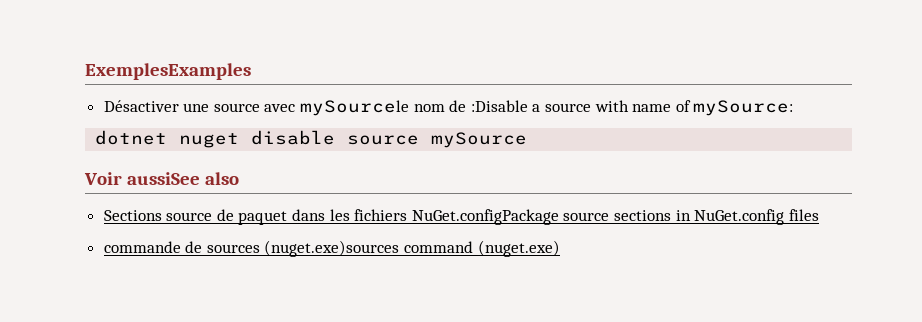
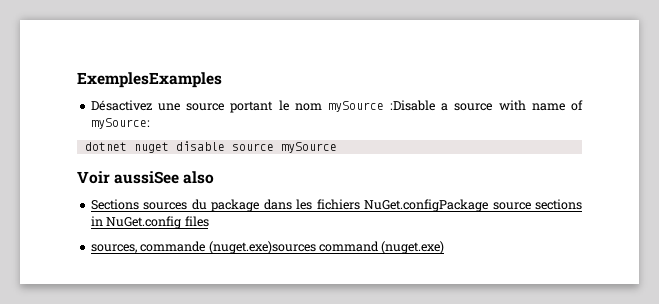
- Désactiver une source avec mySourcele nom de :Disable a source with name of mySource:
+ Désactivez une source portant le nom mySource :Disable a source with name of mySource:
- Sections source de paquet dans les fichiers NuGet.configPackage source sections in NuGet.config files
+ Sections sources du package dans les fichiers NuGet.configPackage source sections in NuGet.config files
- commande de sources (nuget.exe)sources command (nuget.exe)
+ sources, commande (nuget.exe)sources command (nuget.exe)

